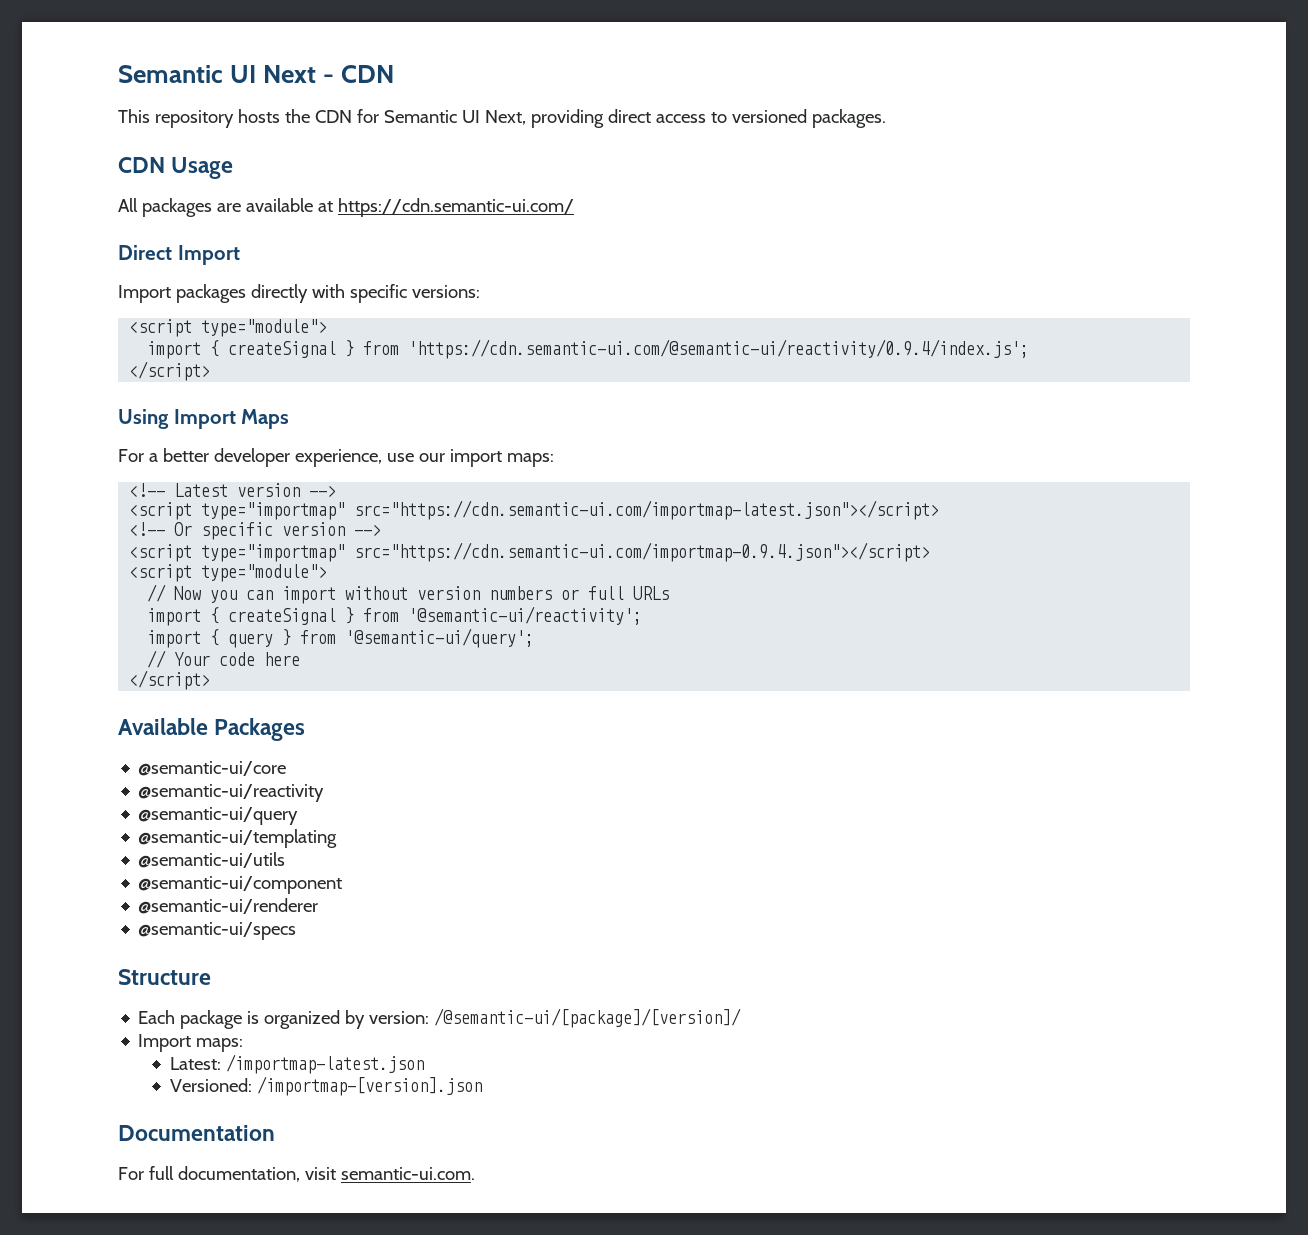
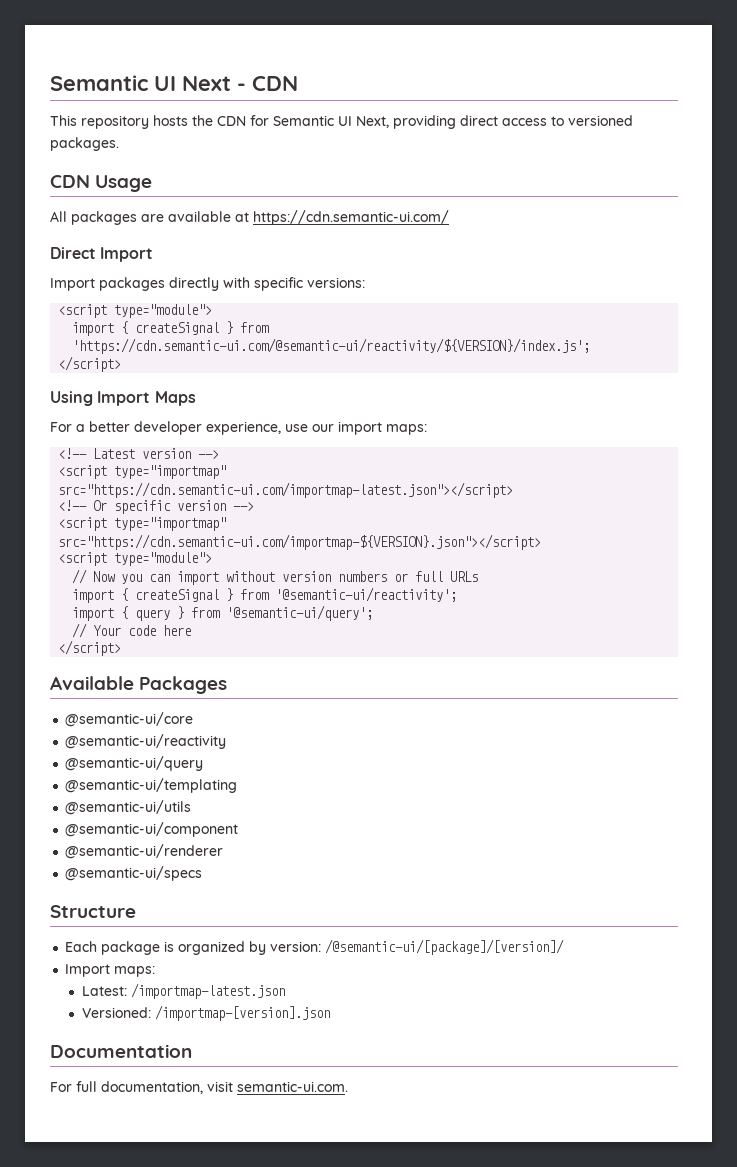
- import { createSignal } from 'https://cdn.semantic-ui.com/@semantic-ui/reactivity/0.9.4/index.js';
+ import { createSignal } from 'https://cdn.semantic-ui.com/@semantic-ui/reactivity/${VERSION}/index.js';
- <script type="importmap" src="https://cdn.semantic-ui.com/importmap-0.9.4.json"></script>
+ <script type="importmap" src="https://cdn.semantic-ui.com/importmap-${VERSION}.json"></script>

